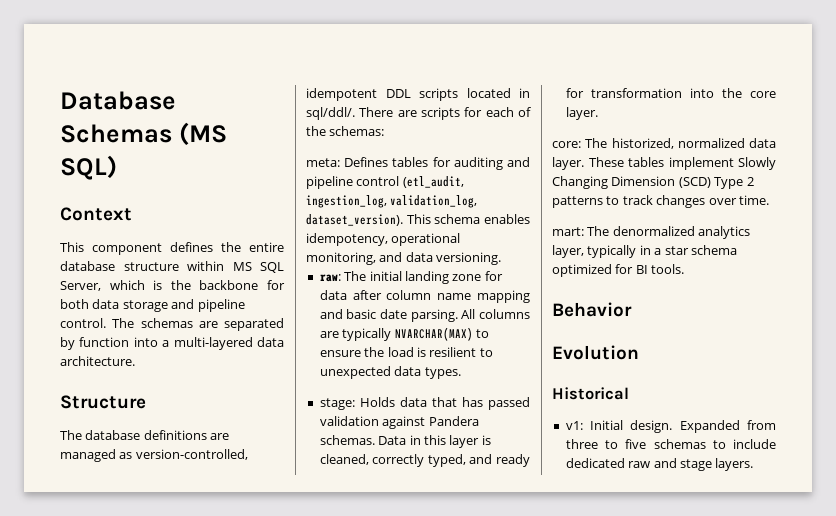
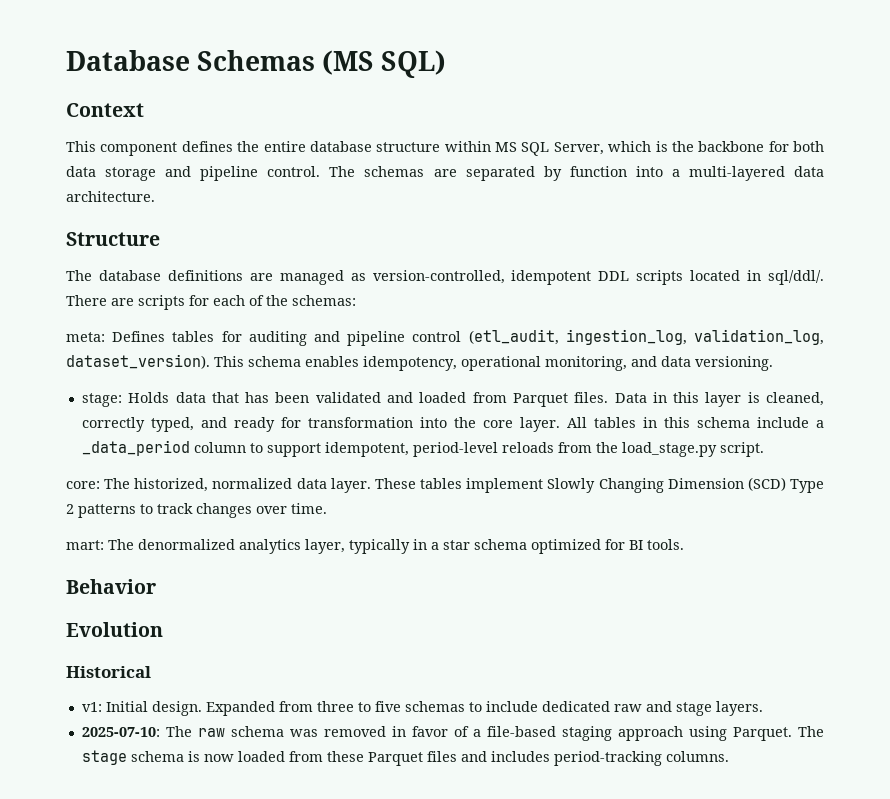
- raw: The initial landing zone for data after column name mapping and basic date parsing. All columns are typically NVARCHAR(MAX) to ensure the load is resilient to unexpected data types.
- stage: Holds data that has passed validation against Pandera schemas.
+ stage: Holds data that has been validated and loaded from Parquet files.
+ All tables in this schema include a _data_period column to support idempotent, period-level reloads from the load_stage.py script.
+ 2025-07-10: The raw schema was removed in favor of a file-based staging approach using Parquet. The stage schema is now loaded from these Parquet files and includes period-tracking columns.

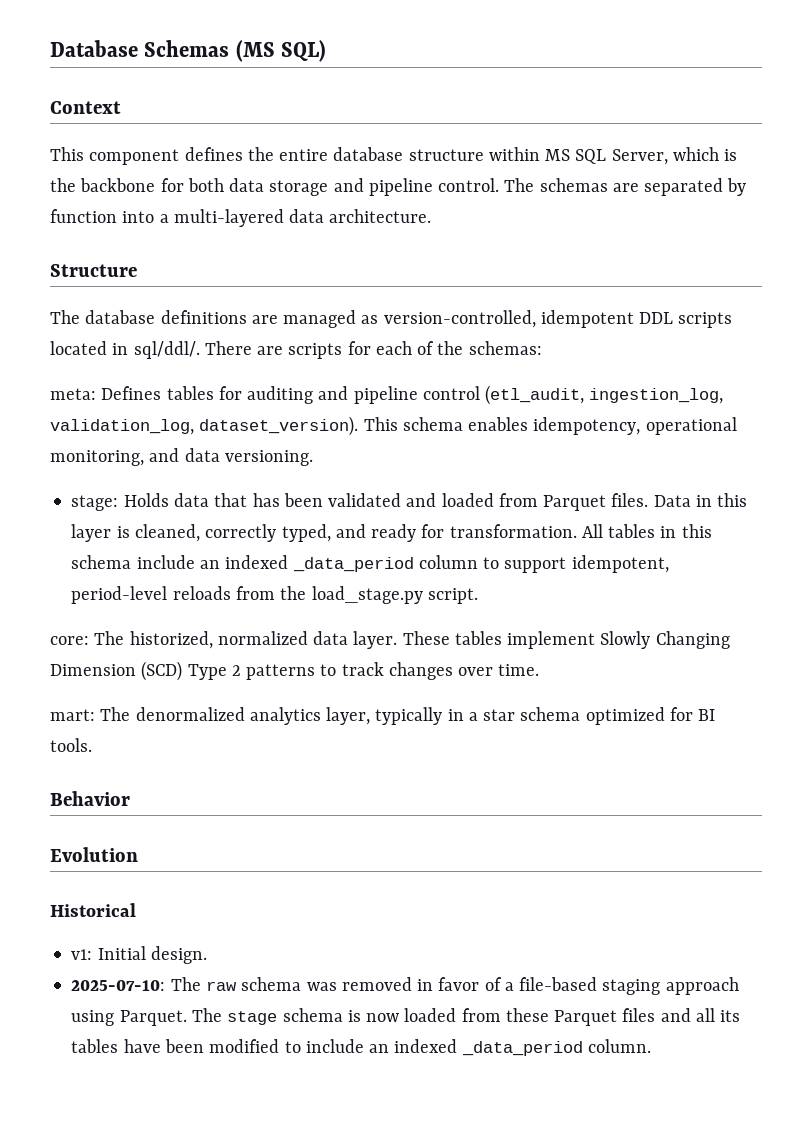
- Data in this layer is cleaned, correctly typed, and ready for transformation into the core layer.
+ Data in this layer is cleaned, correctly typed, and ready for transformation.
- All tables in this schema include a _data_period column to support idempotent, period-level reloads from the load_stage.py script.
+ All tables in this schema include an indexed _data_period column to support idempotent, period-level reloads from the load_stage.py script.
- Expanded from three to five schemas to include dedicated raw and stage layers.
- The stage schema is now loaded from these Parquet files and includes period-tracking columns.
+ The stage schema is now loaded from these Parquet files and all its tables have been modified to include an indexed _data_period column.

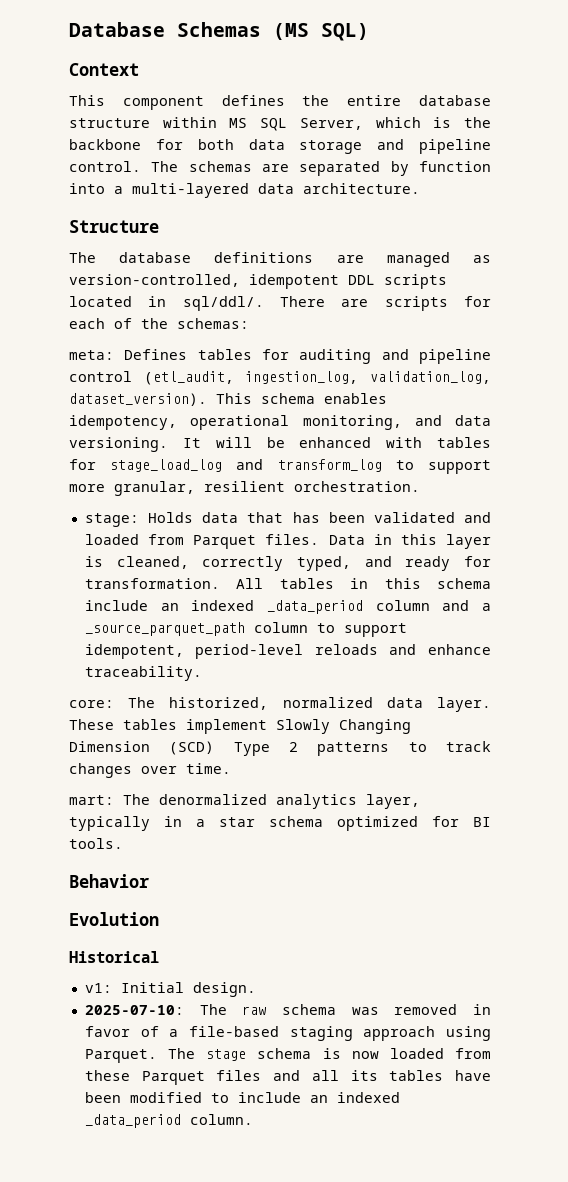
+ It will be enhanced with tables for stage_load_log and transform_log to support more granular, resilient orchestration.
- All tables in this schema include an indexed _data_period column to support idempotent, period-level reloads from the load_stage.py script.
+ All tables in this schema include an indexed _data_period column and a _source_parquet_path column to support idempotent, period-level reloads and enhance traceability.

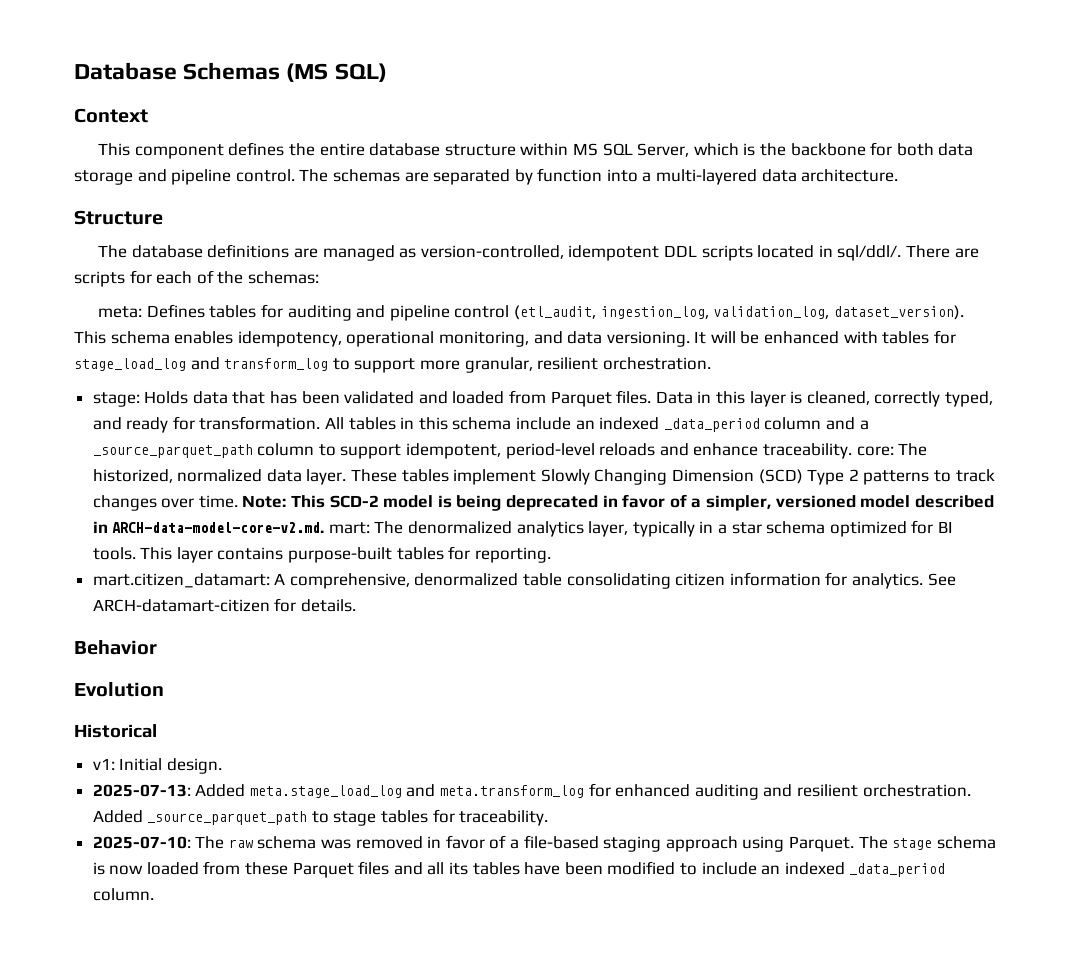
- All tables in this schema include an indexed _data_period column and a _source_parquet_path column to support idempotent, period-level reloads and enhance traceability.
- core: The historized, normalized data layer.
+ All tables in this schema include an indexed _data_period column and a _source_parquet_path column to support idempotent, period-level reloads and enhance traceability. core: The historized, normalized data layer.
- These tables implement Slowly Changing Dimension (SCD) Type 2 patterns to track changes over time.
- mart: The denormalized analytics layer, typically in a star schema optimized for BI tools.
+ These tables implement Slowly Changing Dimension (SCD) Type 2 patterns to track changes over time. Note: This SCD-2 model is being deprecated in favor of a simpler, versioned model described in ARCH-data-model-core-v2.md. mart: The denormalized analytics layer, typically in a star schema optimized for BI tools. This layer contains purpose-built tables for reporting.
+ mart.citizen_datamart: A comprehensive, denormalized table consolidating citizen information for analytics. See ARCH-datamart-citizen for details.
+ 2025-07-13: Added meta.stage_load_log and meta.transform_log for enhanced auditing and resilient orchestration. Added _source_parquet_path to stage tables for traceability.

